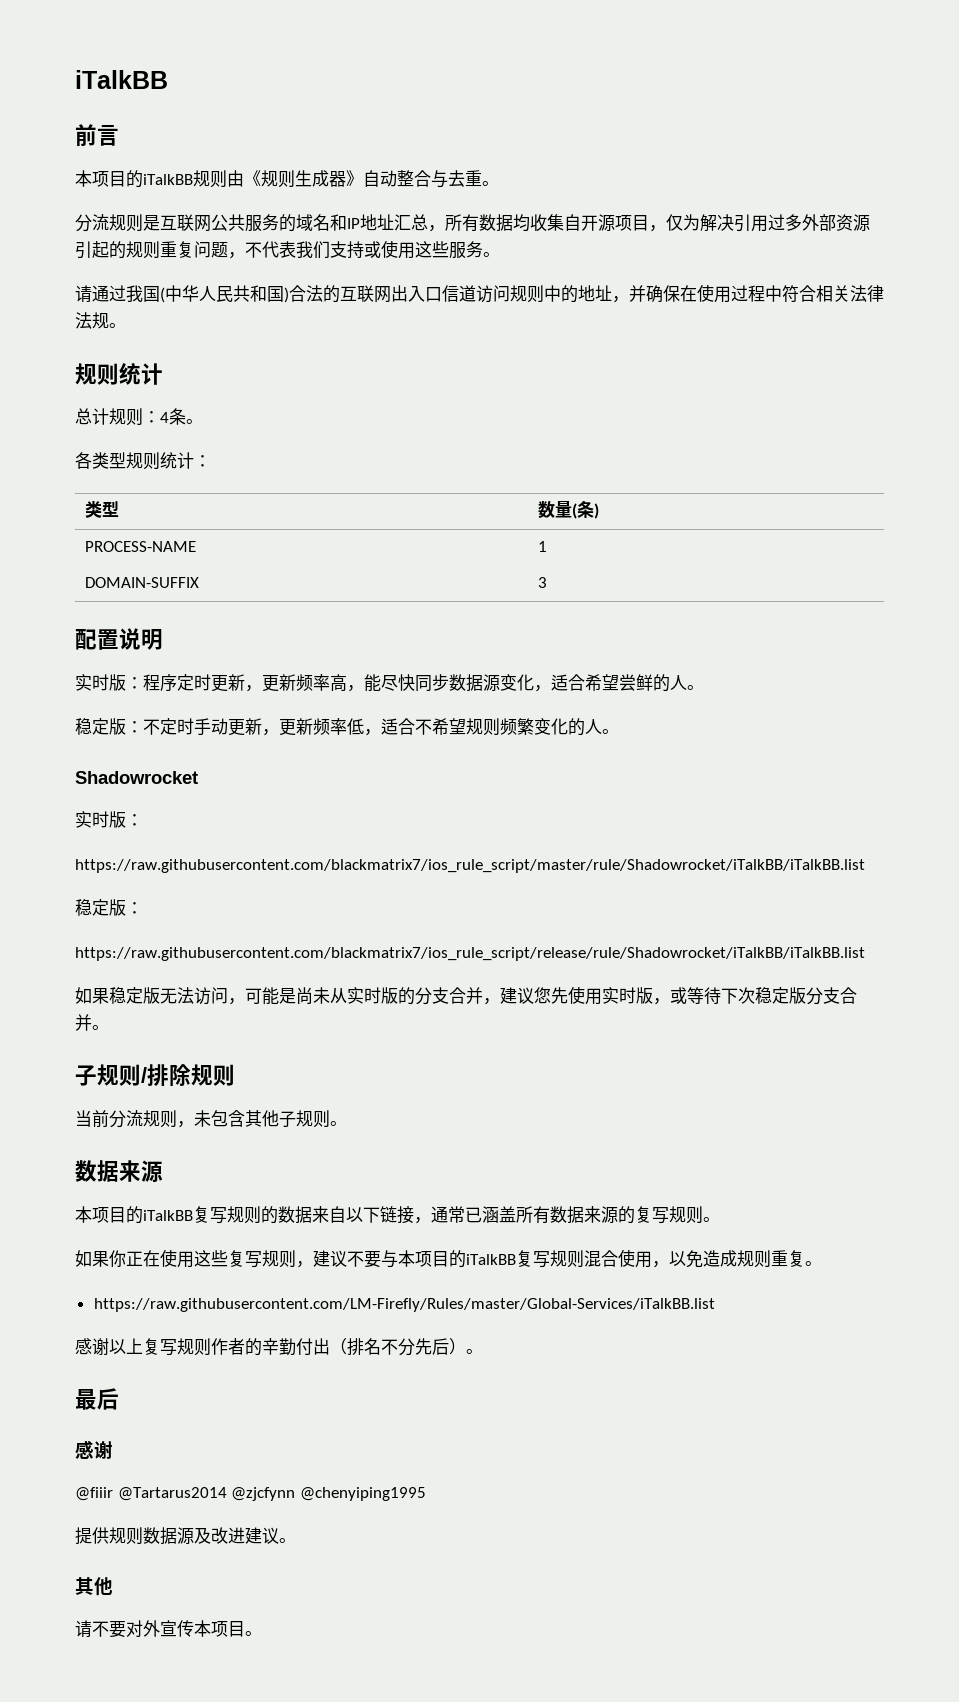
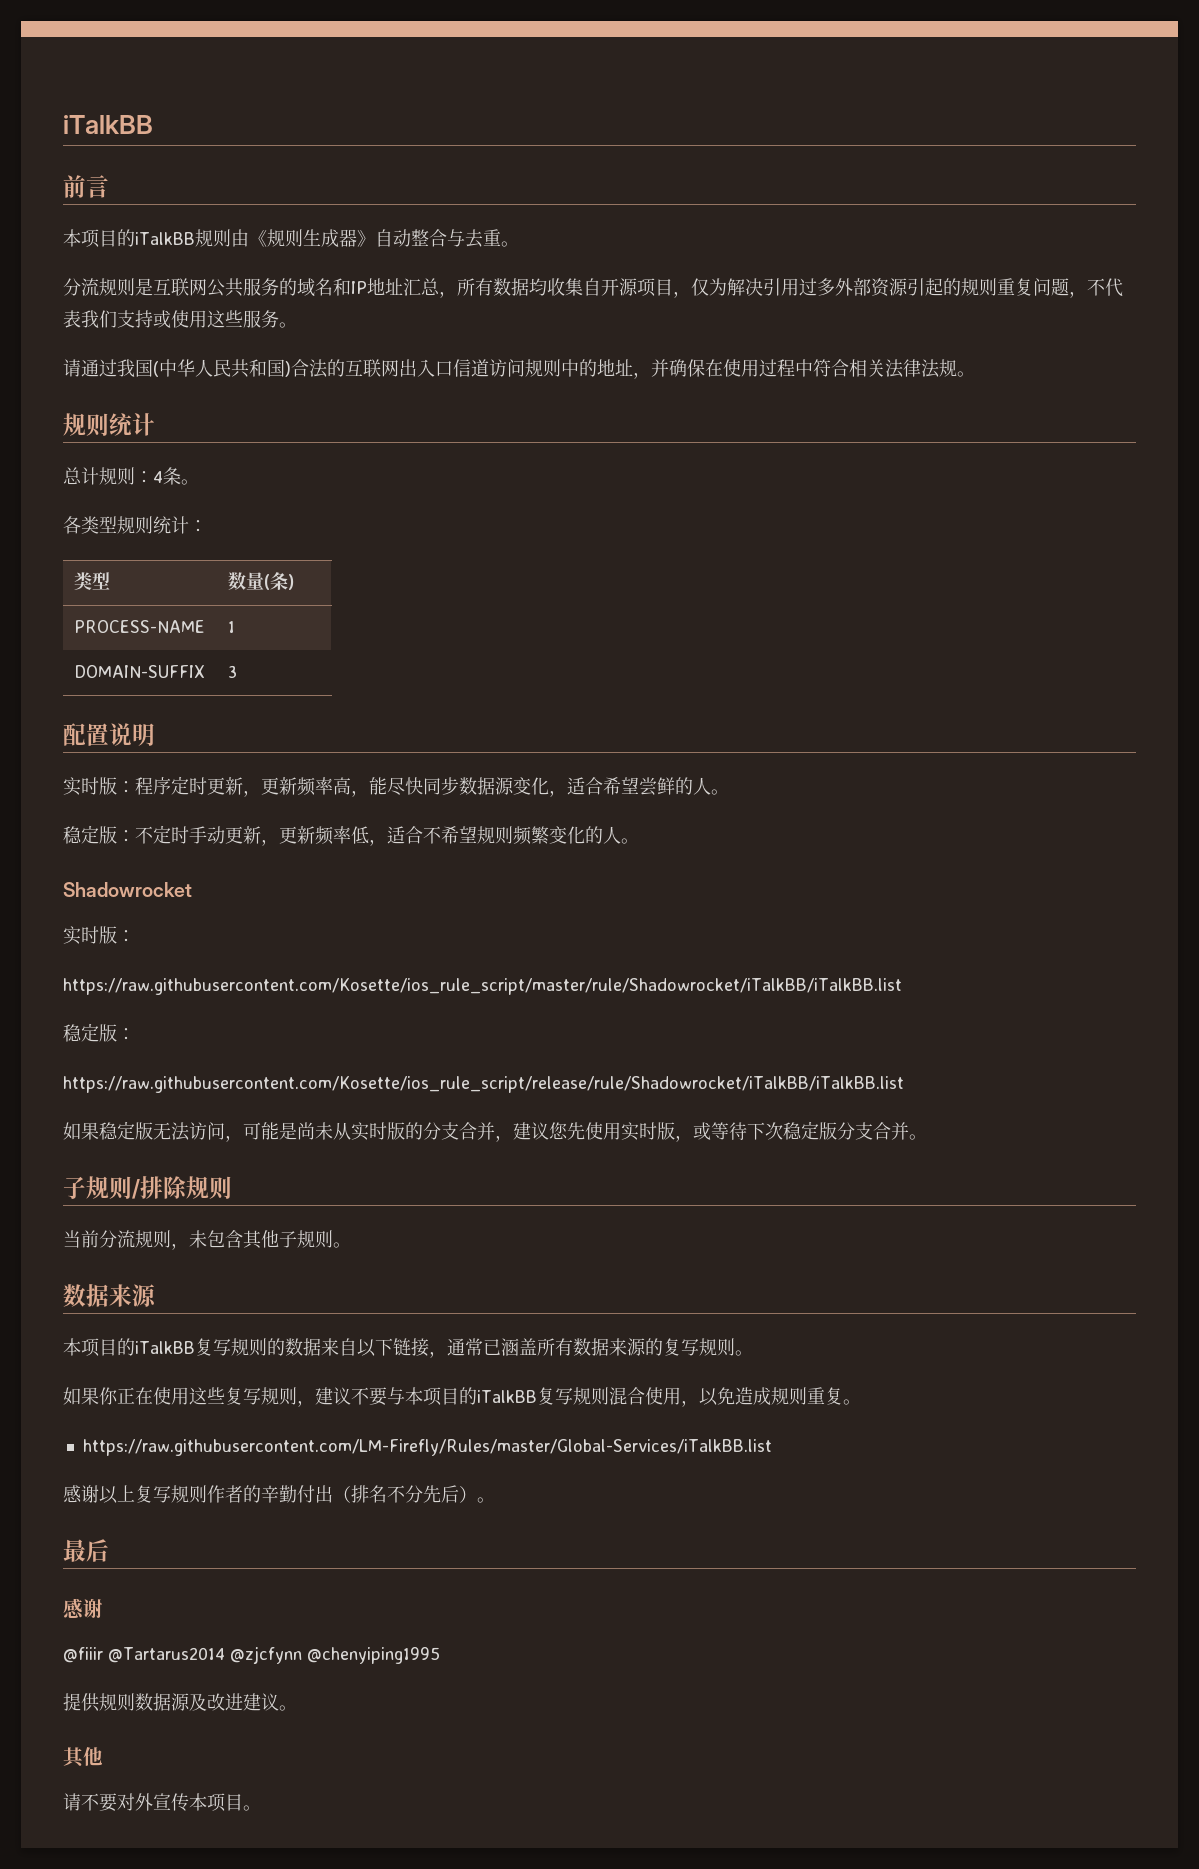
- https://raw.githubusercontent.com/blackmatrix7/ios_rule_script/master/rule/Shadowrocket/iTalkBB/iTalkBB.list
+ https://raw.githubusercontent.com/Kosette/ios_rule_script/master/rule/Shadowrocket/iTalkBB/iTalkBB.list
- https://raw.githubusercontent.com/blackmatrix7/ios_rule_script/release/rule/Shadowrocket/iTalkBB/iTalkBB.list
+ https://raw.githubusercontent.com/Kosette/ios_rule_script/release/rule/Shadowrocket/iTalkBB/iTalkBB.list

